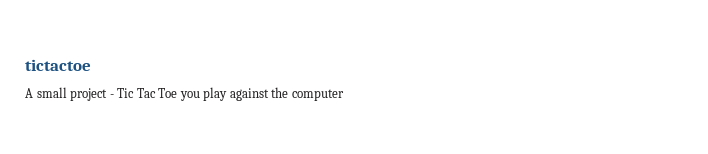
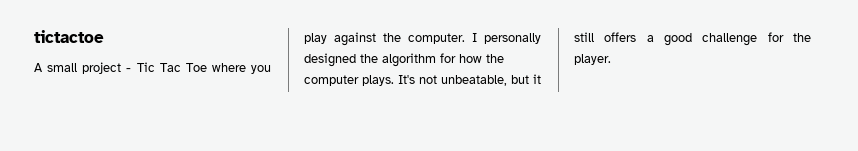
- A small project - Tic Tac Toe you play against the computer
+ A small project - Tic Tac Toe where you play against the computer. I personally designed the algorithm for how the computer plays. It's not unbeatable, but it still offers a good challenge for the player.

